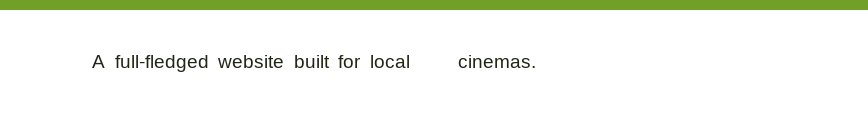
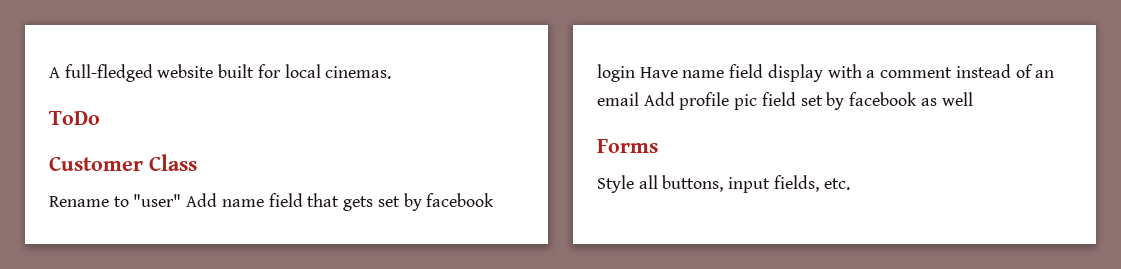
+ ToDo
+ Customer Class
+ Rename to "user" Add name field that gets set by facebook login Have name field display with a comment instead of an email Add profile pic field set by facebook as well
+ Forms
+ Style all buttons, input fields, etc.

